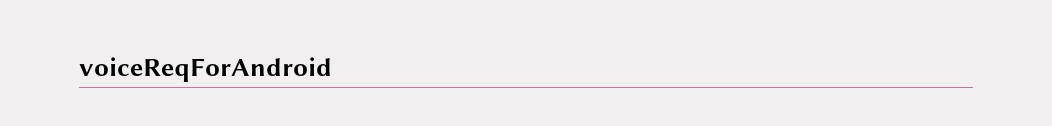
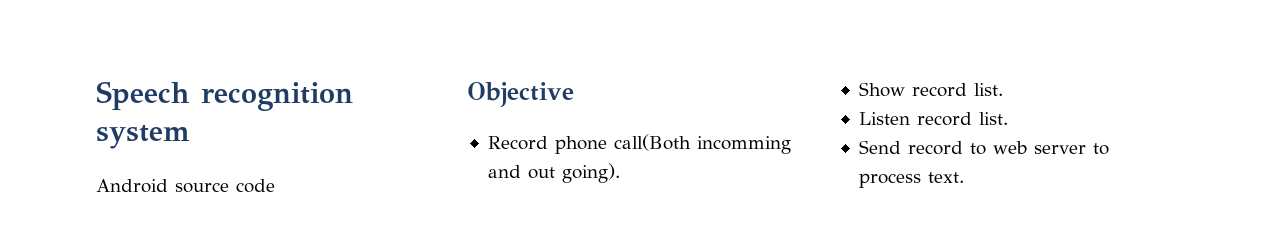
- voiceReqForAndroid
+ Speech recognition system
+ Android source code
+ Objective
+ Record phone call(Both incomming and out going).
+ Show record list.
+ Listen record list.
+ Send record to web server to process text.

